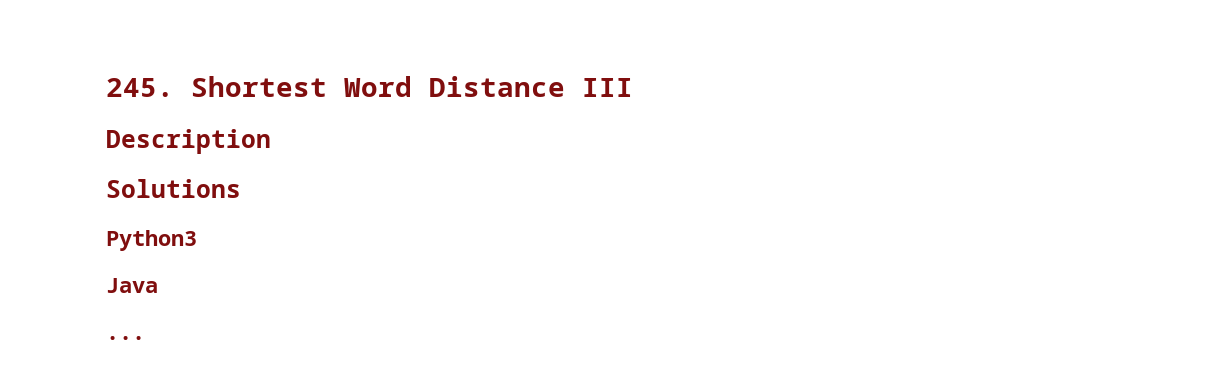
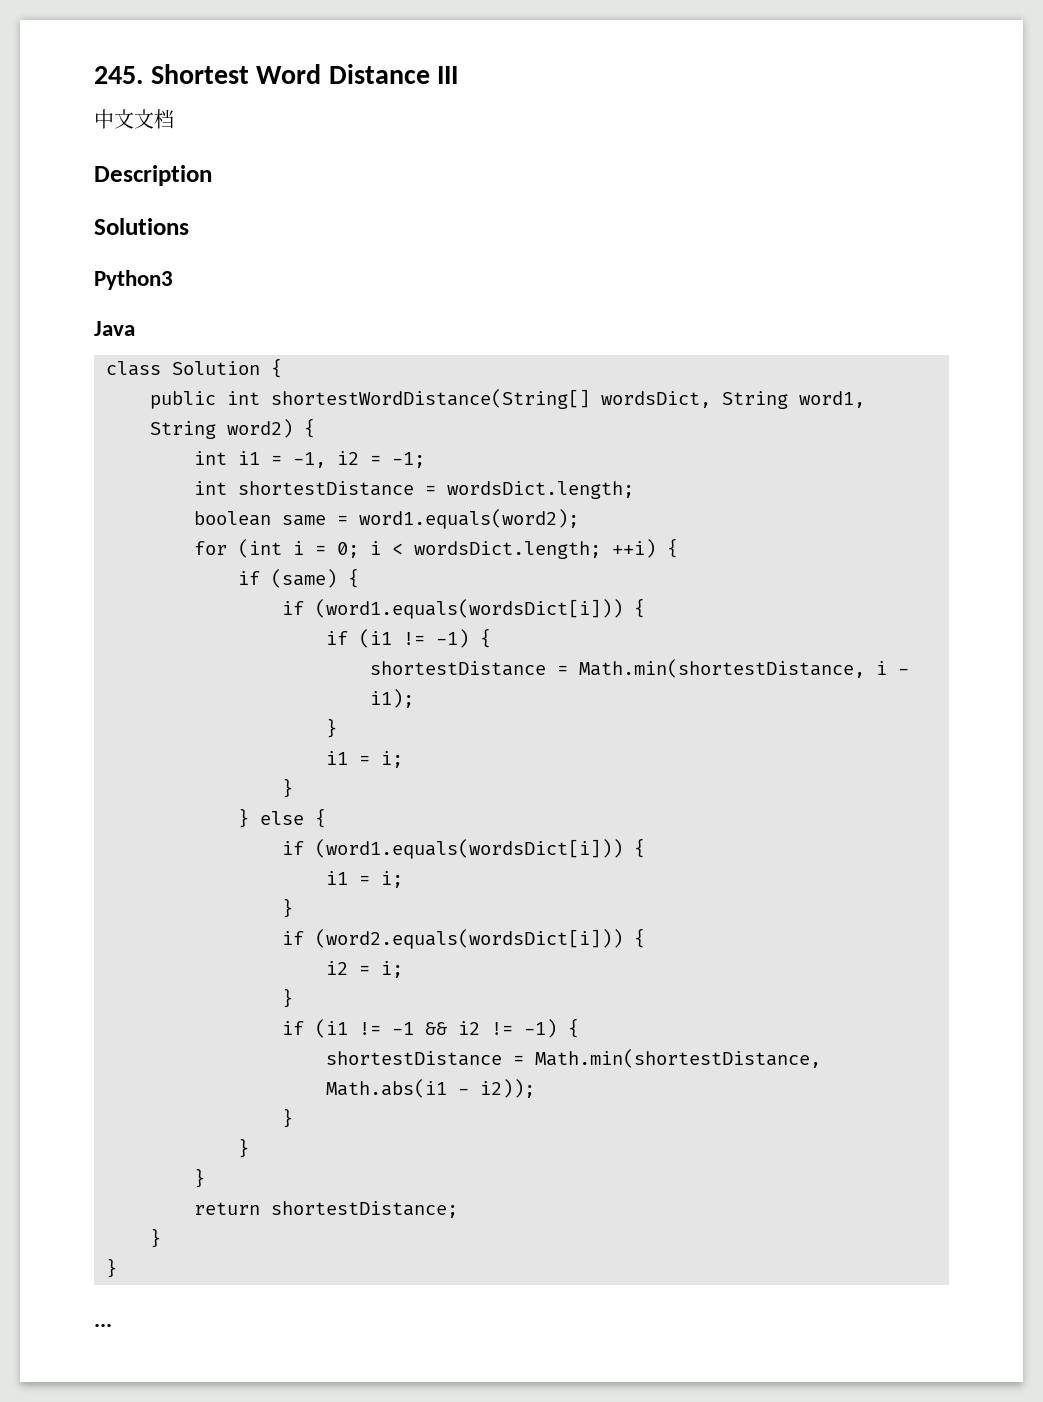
+ 中文文档
+ class Solution {
+ public int shortestWordDistance(String[] wordsDict, String word1, String word2) {
+ int i1 = -1, i2 = -1;
+ int shortestDistance = wordsDict.length;
+ boolean same = word1.equals(word2);
+ for (int i = 0; i < wordsDict.length; ++i) {
+ if (same) {
+ if (word1.equals(wordsDict[i])) {
+ if (i1 != -1) {
+ shortestDistance = Math.min(shortestDistance, i - i1);
+ }
+ i1 = i;
+ }
+ } else {
+ if (word1.equals(wordsDict[i])) {
+ i1 = i;
+ }
+ if (word2.equals(wordsDict[i])) {
+ i2 = i;
+ }
+ if (i1 != -1 && i2 != -1) {
+ shortestDistance = Math.min(shortestDistance, Math.abs(i1 - i2));
+ }
+ }
+ }
+ return shortestDistance;
+ }
+ }

